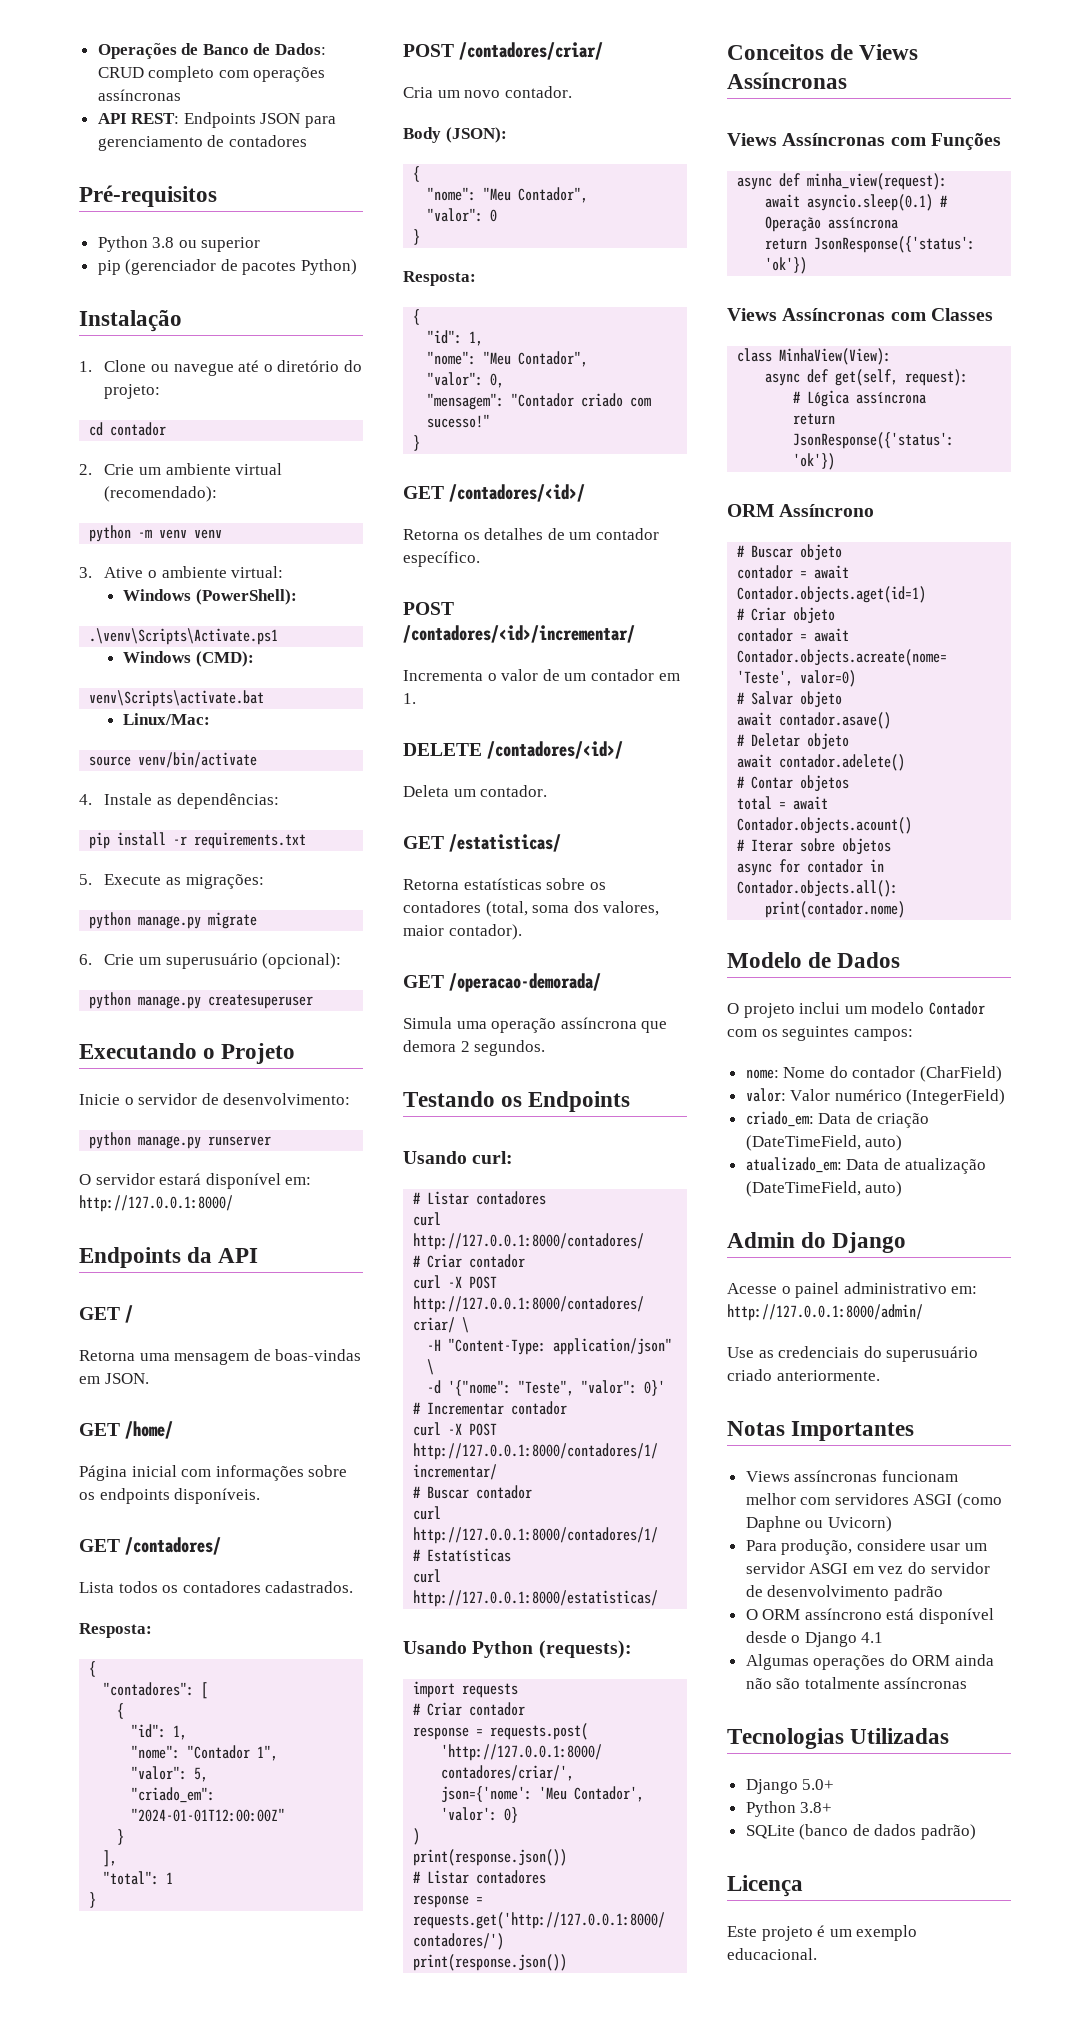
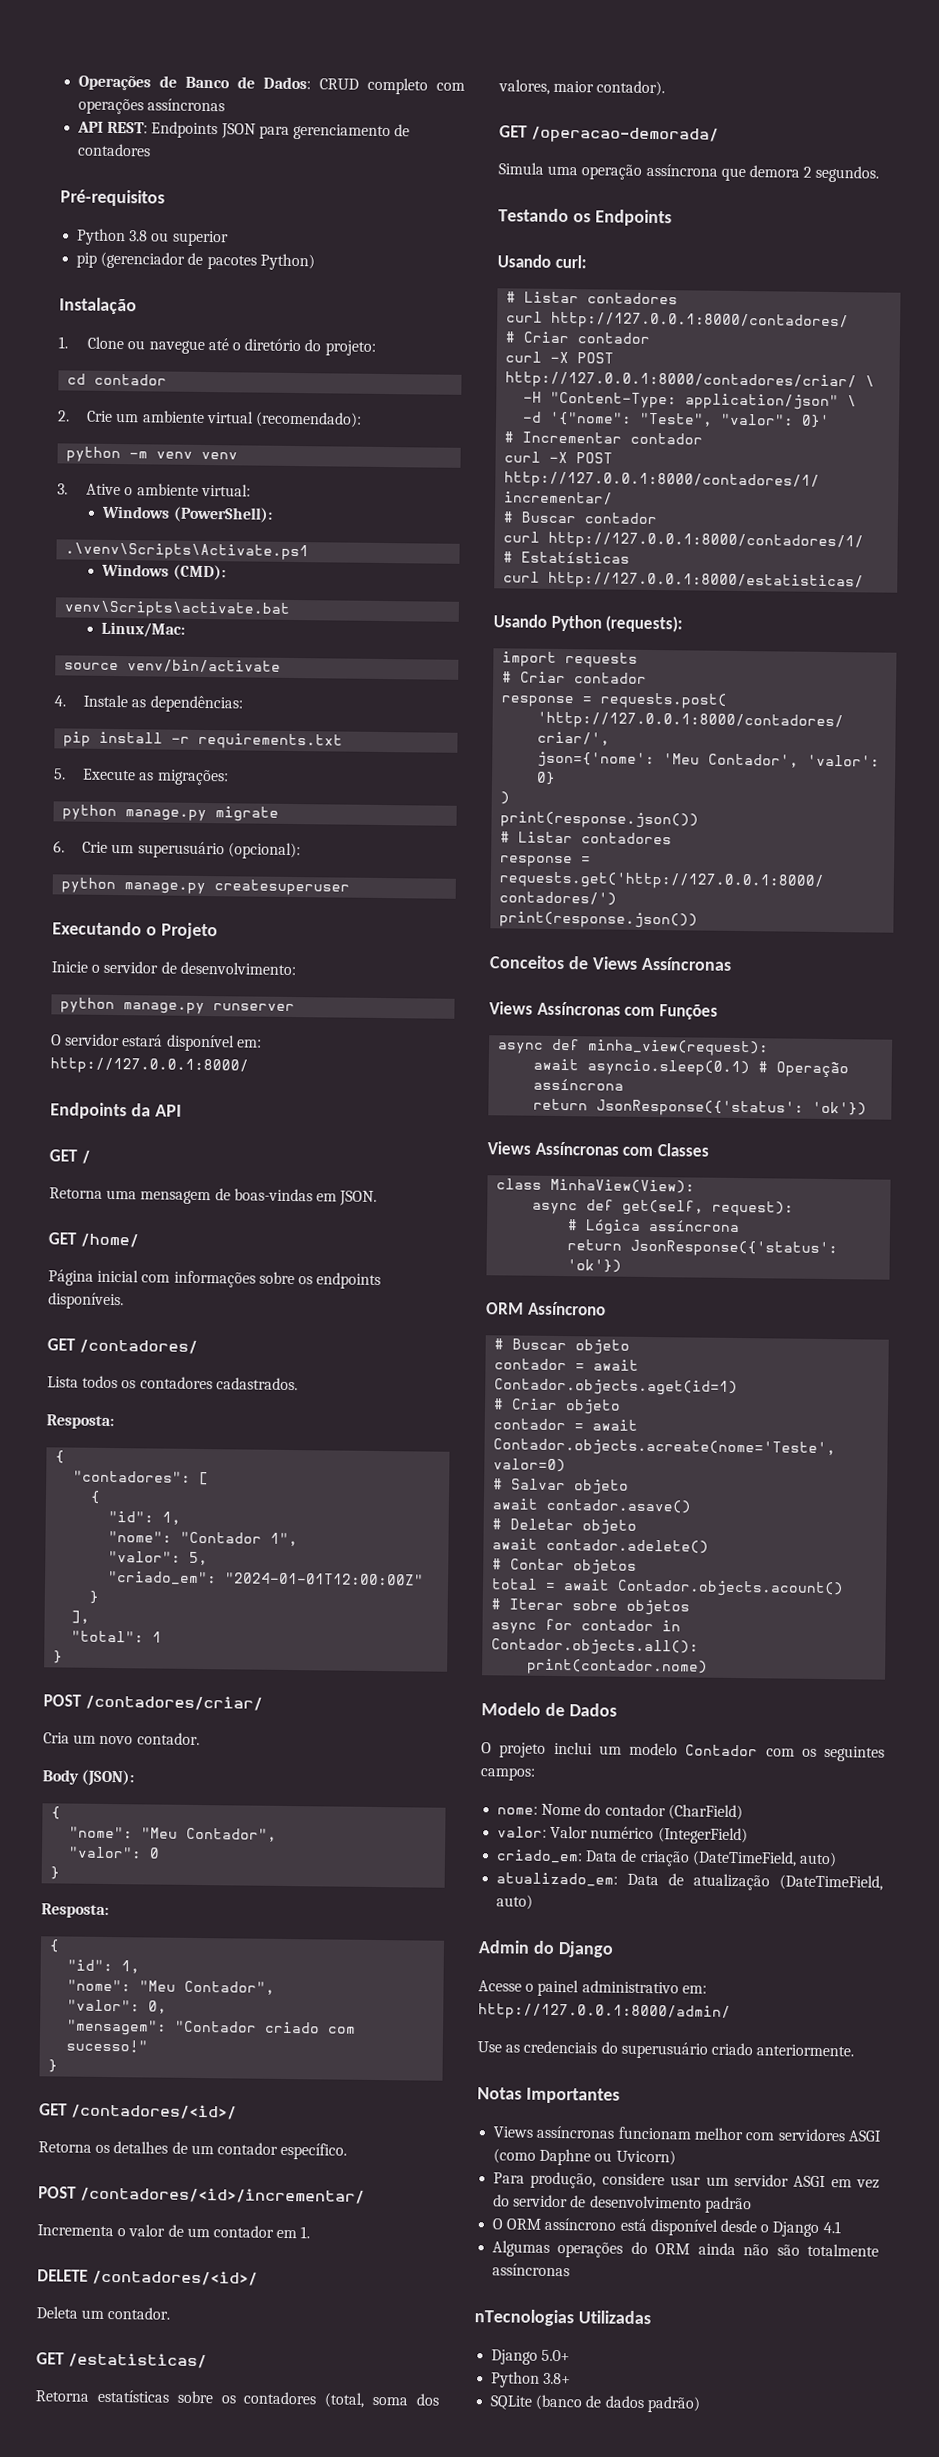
- Tecnologias Utilizadas
+ nTecnologias Utilizadas
- Licença
- Este projeto é um exemplo educacional.

